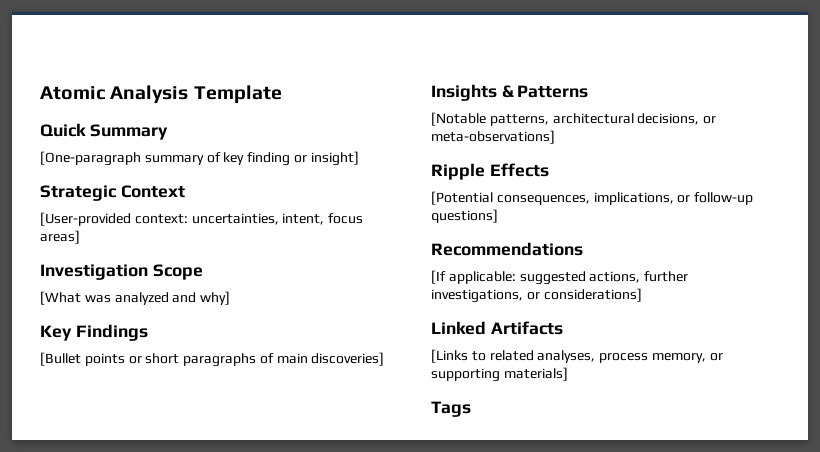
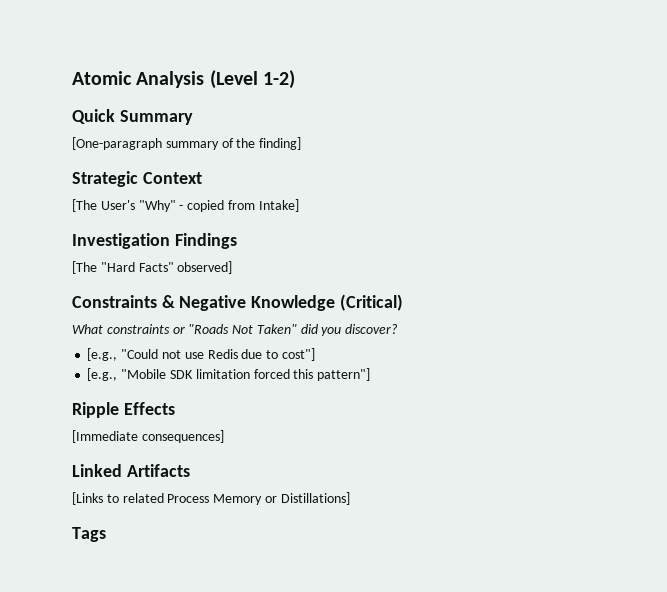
- Atomic Analysis Template
+ Atomic Analysis (Level 1-2)
- [One-paragraph summary of key finding or insight]
+ [One-paragraph summary of the finding]
  Strategic Context
- [User-provided context: uncertainties, intent, focus areas]
- Investigation Scope
- [What was analyzed and why]
- Key Findings
- [Bullet points or short paragraphs of main discoveries]
- Insights & Patterns
- [Notable patterns, architectural decisions, or meta-observations]
+ [The User's "Why" - copied from Intake]
+ Investigation Findings
+ [The "Hard Facts" observed]
+ Constraints & Negative Knowledge (Critical)
+ What constraints or "Roads Not Taken" did you discover?
+ [e.g., "Could not use Redis due to cost"]
+ [e.g., "Mobile SDK limitation forced this pattern"]
  Ripple Effects
- [Potential consequences, implications, or follow-up questions]
- Recommendations
- [If applicable: suggested actions, further investigations, or considerations]
+ [Immediate consequences]
- [Links to related analyses, process memory, or supporting materials]
+ [Links to related Process Memory or Distillations]

